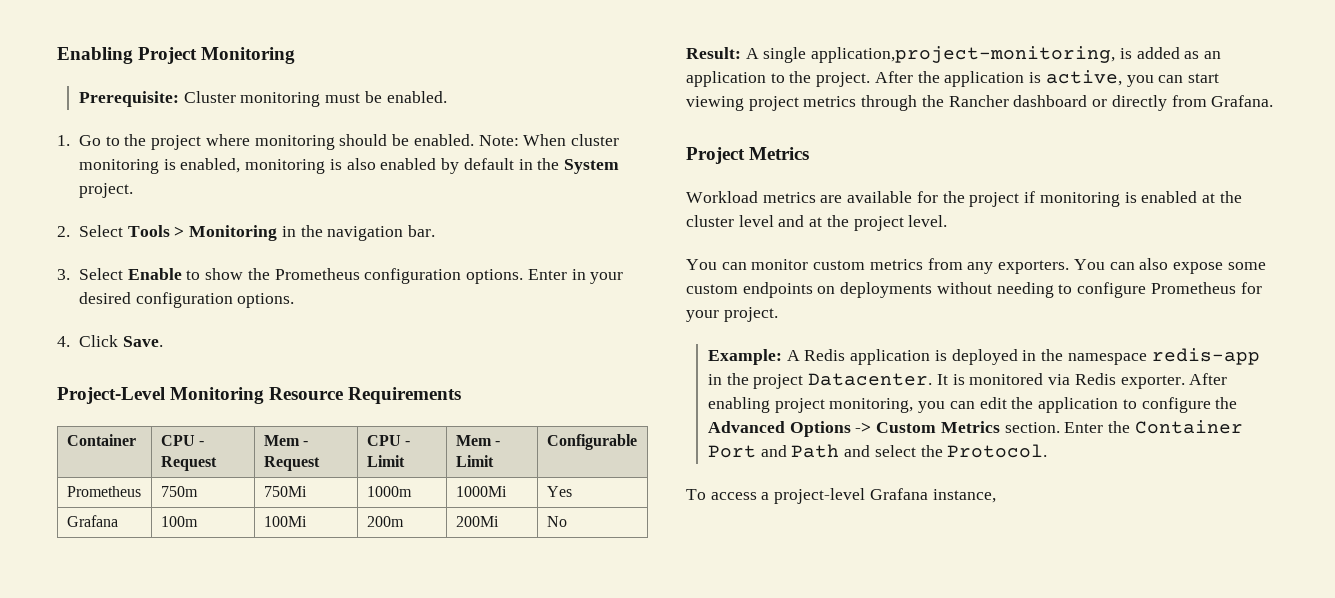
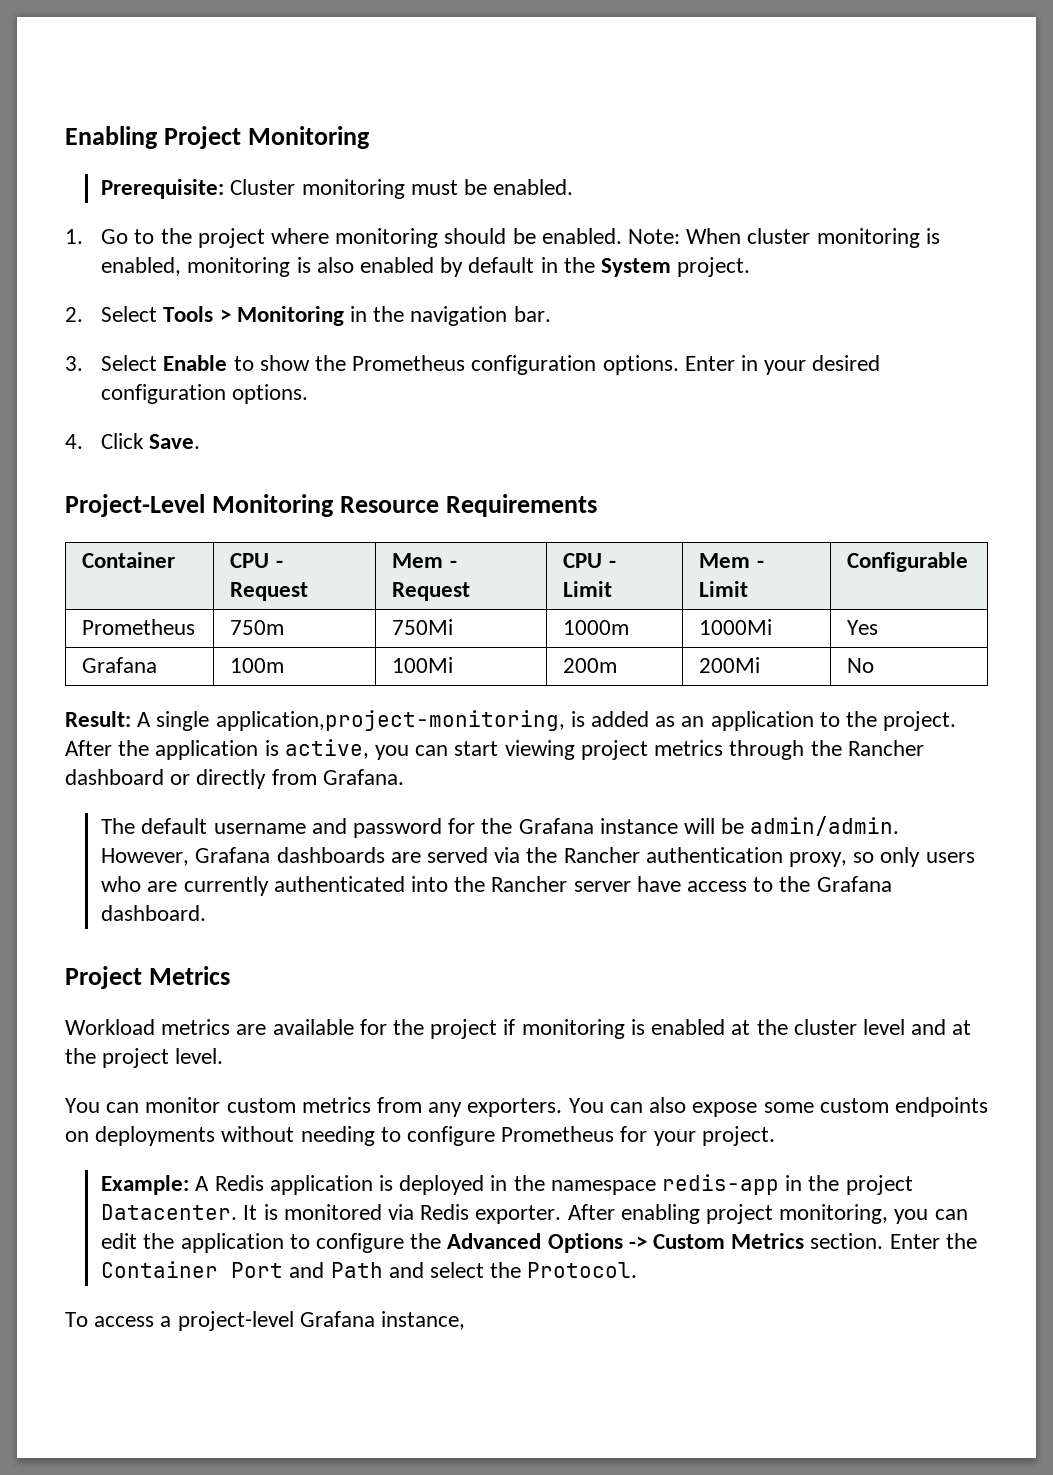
+ The default username and password for the Grafana instance will be admin/admin. However, Grafana dashboards are served via the Rancher authentication proxy, so only users who are currently authenticated into the Rancher server have access to the Grafana dashboard.

